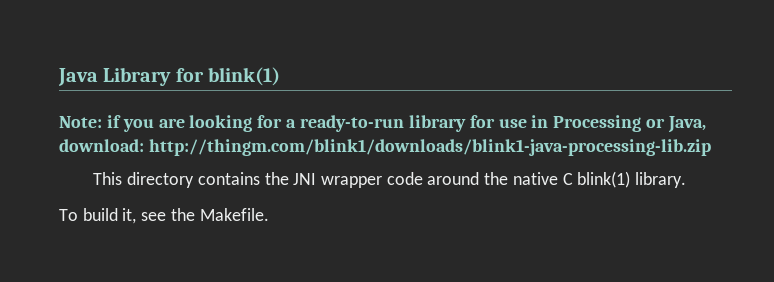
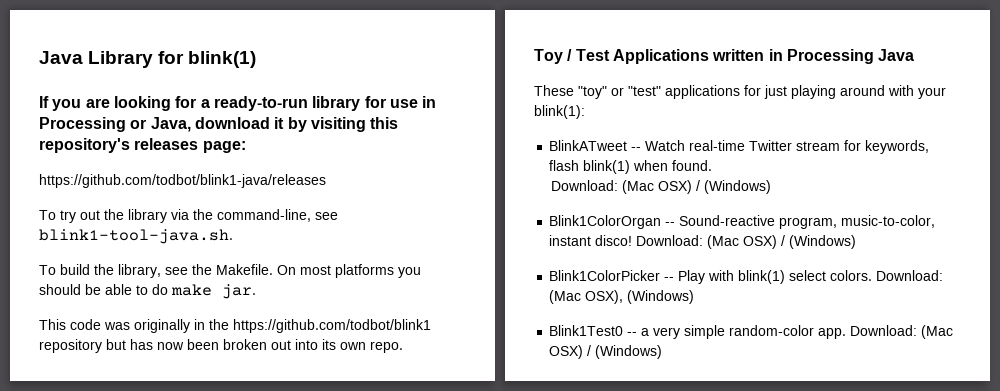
- Note: if you are looking for a ready-to-run library for use in Processing or Java, download: http://thingm.com/blink1/downloads/blink1-java-processing-lib.zip
- This directory contains the JNI wrapper code around the native C blink(1) library.
+ If you are looking for a ready-to-run library for use in Processing or Java, download it by visiting this repository's releases page:
+ https://github.com/todbot/blink1-java/releases
+ To try out the library via the command-line, see blink1-tool-java.sh.
- To build it, see the Makefile.
+ To build the library, see the Makefile.
+ On most platforms you should be able to do make jar.
+ This code was originally in the https://github.com/todbot/blink1 repository but has now been broken out into its own repo.
+ Toy / Test Applications written in Processing Java
+ These "toy" or "test" applications for just playing around with your blink(1):
+ BlinkATweet -- Watch real-time Twitter stream for keywords, flash blink(1) when found.
+ Download: (Mac OSX) / (Windows)
+ Blink1ColorOrgan -- Sound-reactive program, music-to-color, instant disco! Download: (Mac OSX) / (Windows)
+ Blink1ColorPicker -- Play with blink(1) select colors. Download: (Mac OSX), (Windows)
+ Blink1Test0 -- a very simple random-color app. Download: (Mac OSX) / (Windows)

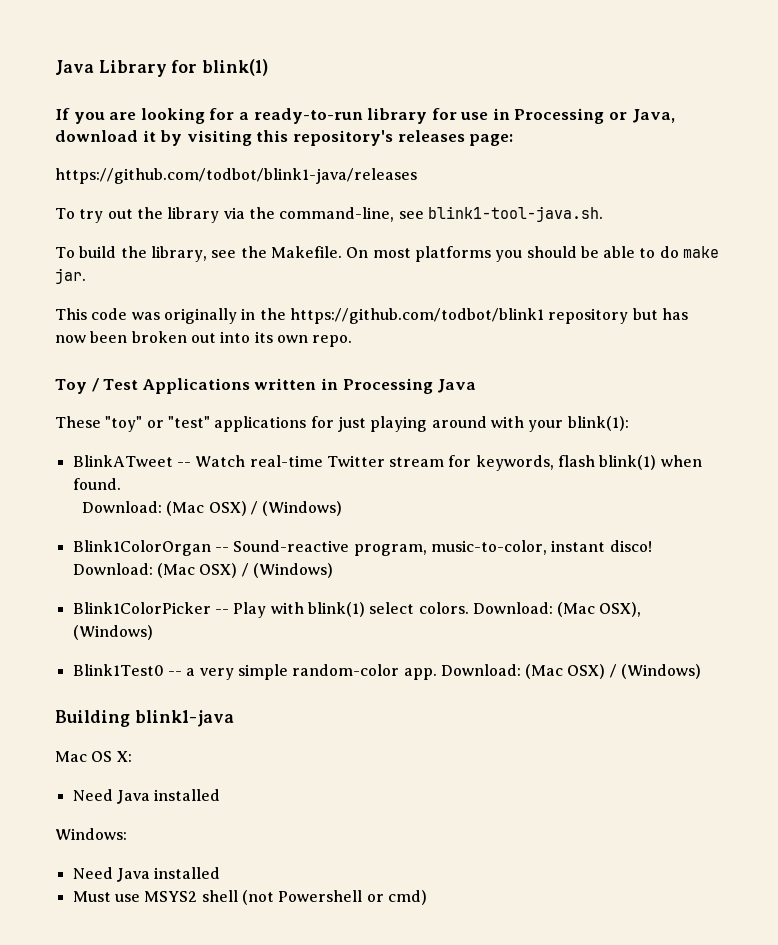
+ Building blink1-java
+ Mac OS X:
+ Need Java installed
+ Windows:
+ Need Java installed
+ Must use MSYS2 shell (not Powershell or cmd)

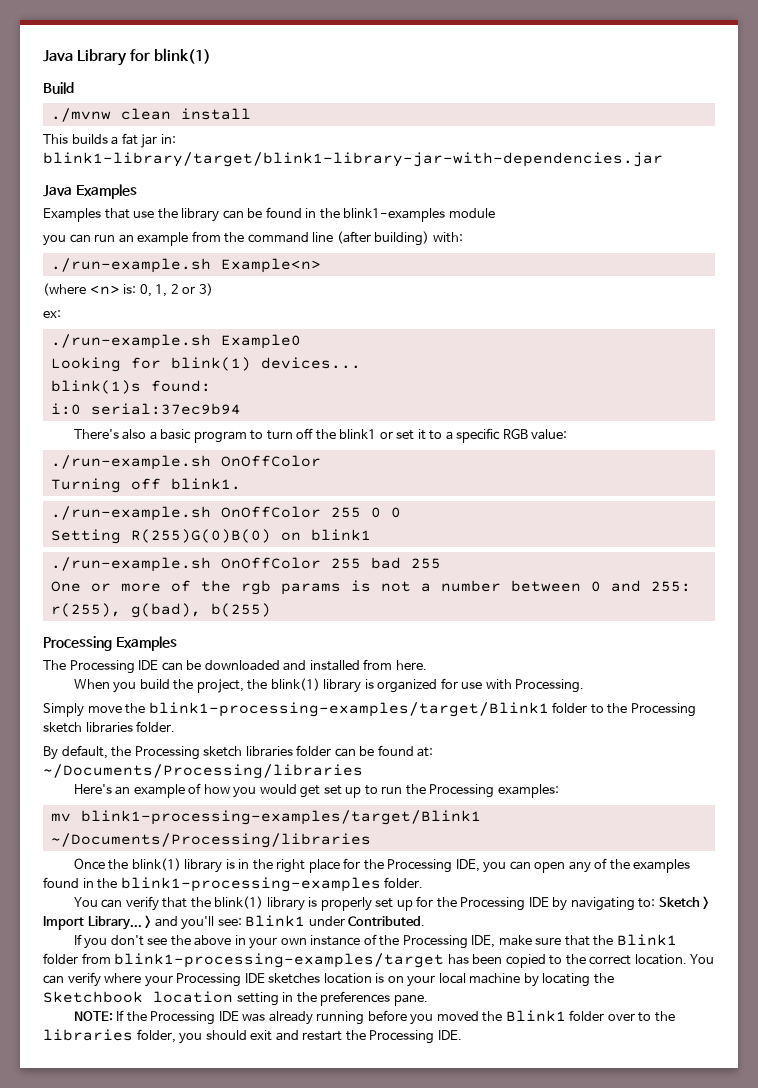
- If you are looking for a ready-to-run library for use in Processing or Java, download it by visiting this repository's releases page:
- https://github.com/todbot/blink1-java/releases
- To try out the library via the command-line, see blink1-tool-java.sh.
- To build the library, see the Makefile. On most platforms you should be able to do make jar.
- This code was originally in the https://github.com/todbot/blink1 repository but has now been broken out into its own repo.
- Toy / Test Applications written in Processing Java
- These "toy" or "test" applications for just playing around with your blink(1):
- BlinkATweet -- Watch real-time Twitter stream for keywords, flash blink(1) when found.
- Download: (Mac OSX) / (Windows)
- Blink1ColorOrgan -- Sound-reactive program, music-to-color, instant disco! Download: (Mac OSX) / (Windows)
- Blink1ColorPicker -- Play with blink(1) select colors. Download: (Mac OSX), (Windows)
- Blink1Test0 -- a very simple random-color app. Download: (Mac OSX) / (Windows)
- Building blink1-java
- Mac OS X:
- Need Java installed
- Windows:
- Need Java installed
- Must use MSYS2 shell (not Powershell or cmd)
+ Build
+ ./mvnw clean install
+ This builds a fat jar in: blink1-library/target/blink1-library-jar-with-dependencies.jar
+ Java Examples
+ Examples that use the library can be found in the blink1-examples module
+ you can run an example from the command line (after building) with:
+ ./run-example.sh Example<n>
+ (where <n> is: 0, 1, 2 or 3)
+ ex:
+ ./run-example.sh Example0
+ Looking for blink(1) devices...
+ blink(1)s found:
+ i:0 serial:37ec9b94
+ There's also a basic program to turn off the blink1 or set it to a specific RGB value:
+ ./run-example.sh OnOffColor
+ Turning off blink1.
+ ./run-example.sh OnOffColor 255 0 0
+ Setting R(255)G(0)B(0) on blink1
+ ./run-example.sh OnOffColor 255 bad 255
+ One or more of the rgb params is not a number between 0 and 255: r(255), g(bad), b(255)
+ Processing Examples
+ The Processing IDE can be downloaded and installed from here.
+ When you build the project, the blink(1) library is organized for use with Processing.
+ Simply move the blink1-processing-examples/target/Blink1 folder to the Processing sketch libraries folder.
+ By default, the Processing sketch libraries folder can be found at: ~/Documents/Processing/libraries
+ Here's an example of how you would get set up to run the Processing examples:
+ mv blink1-processing-examples/target/Blink1 ~/Documents/Processing/libraries
+ Once the blink(1) library is in the right place for the Processing IDE, you can open any of the examples found in the blink1-processing-examples folder.
+ You can verify that the blink(1) library is properly set up for the Processing IDE by navigating to: Sketch > Import Library... > and you'll see: Blink1 under Contributed.
+ If you don't see the above in your own instance of the Processing IDE, make sure that the Blink1 folder from blink1-processing-examples/target has been copied to the correct location. You can verify where your Processing IDE sketches location is on your local machine by locating the Sketchbook location setting in the preferences pane.
+ NOTE: If the Processing IDE was already running before you moved the Blink1 folder over to the libraries folder, you should exit and restart the Processing IDE.

